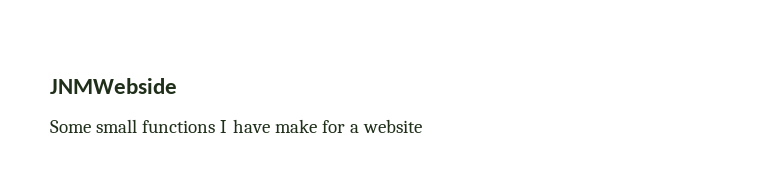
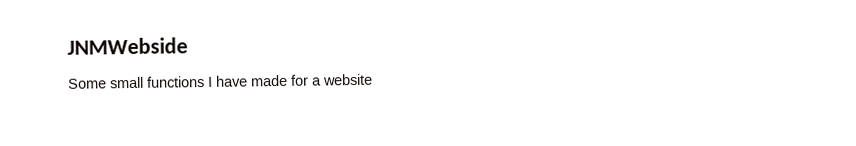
- Some small functions I have make for a website
+ Some small functions I have made for a website

